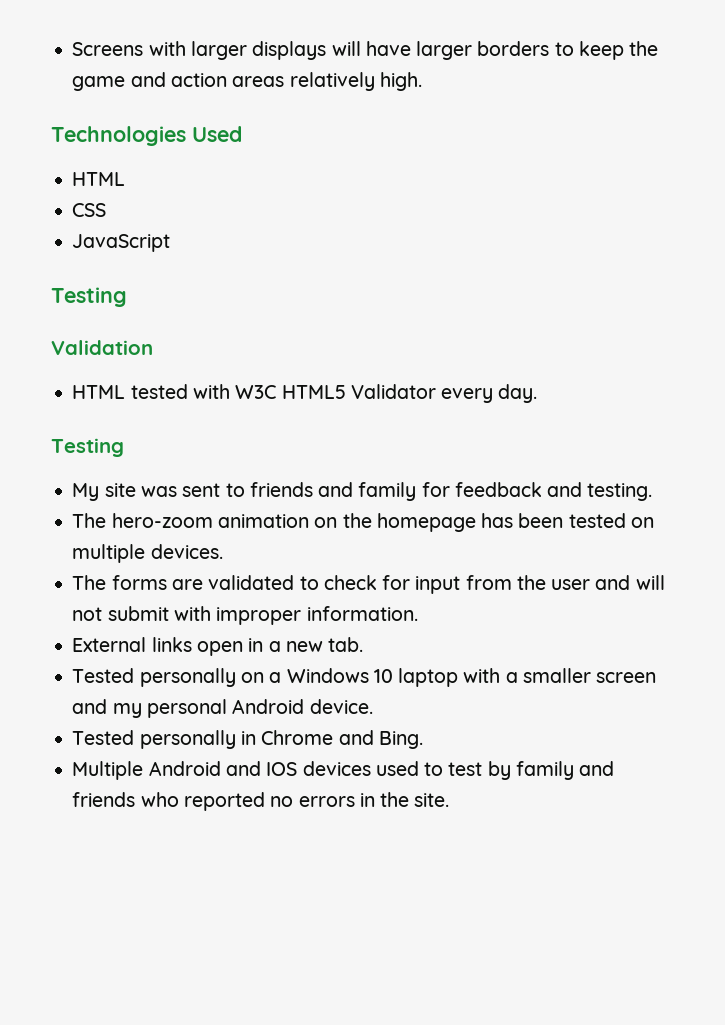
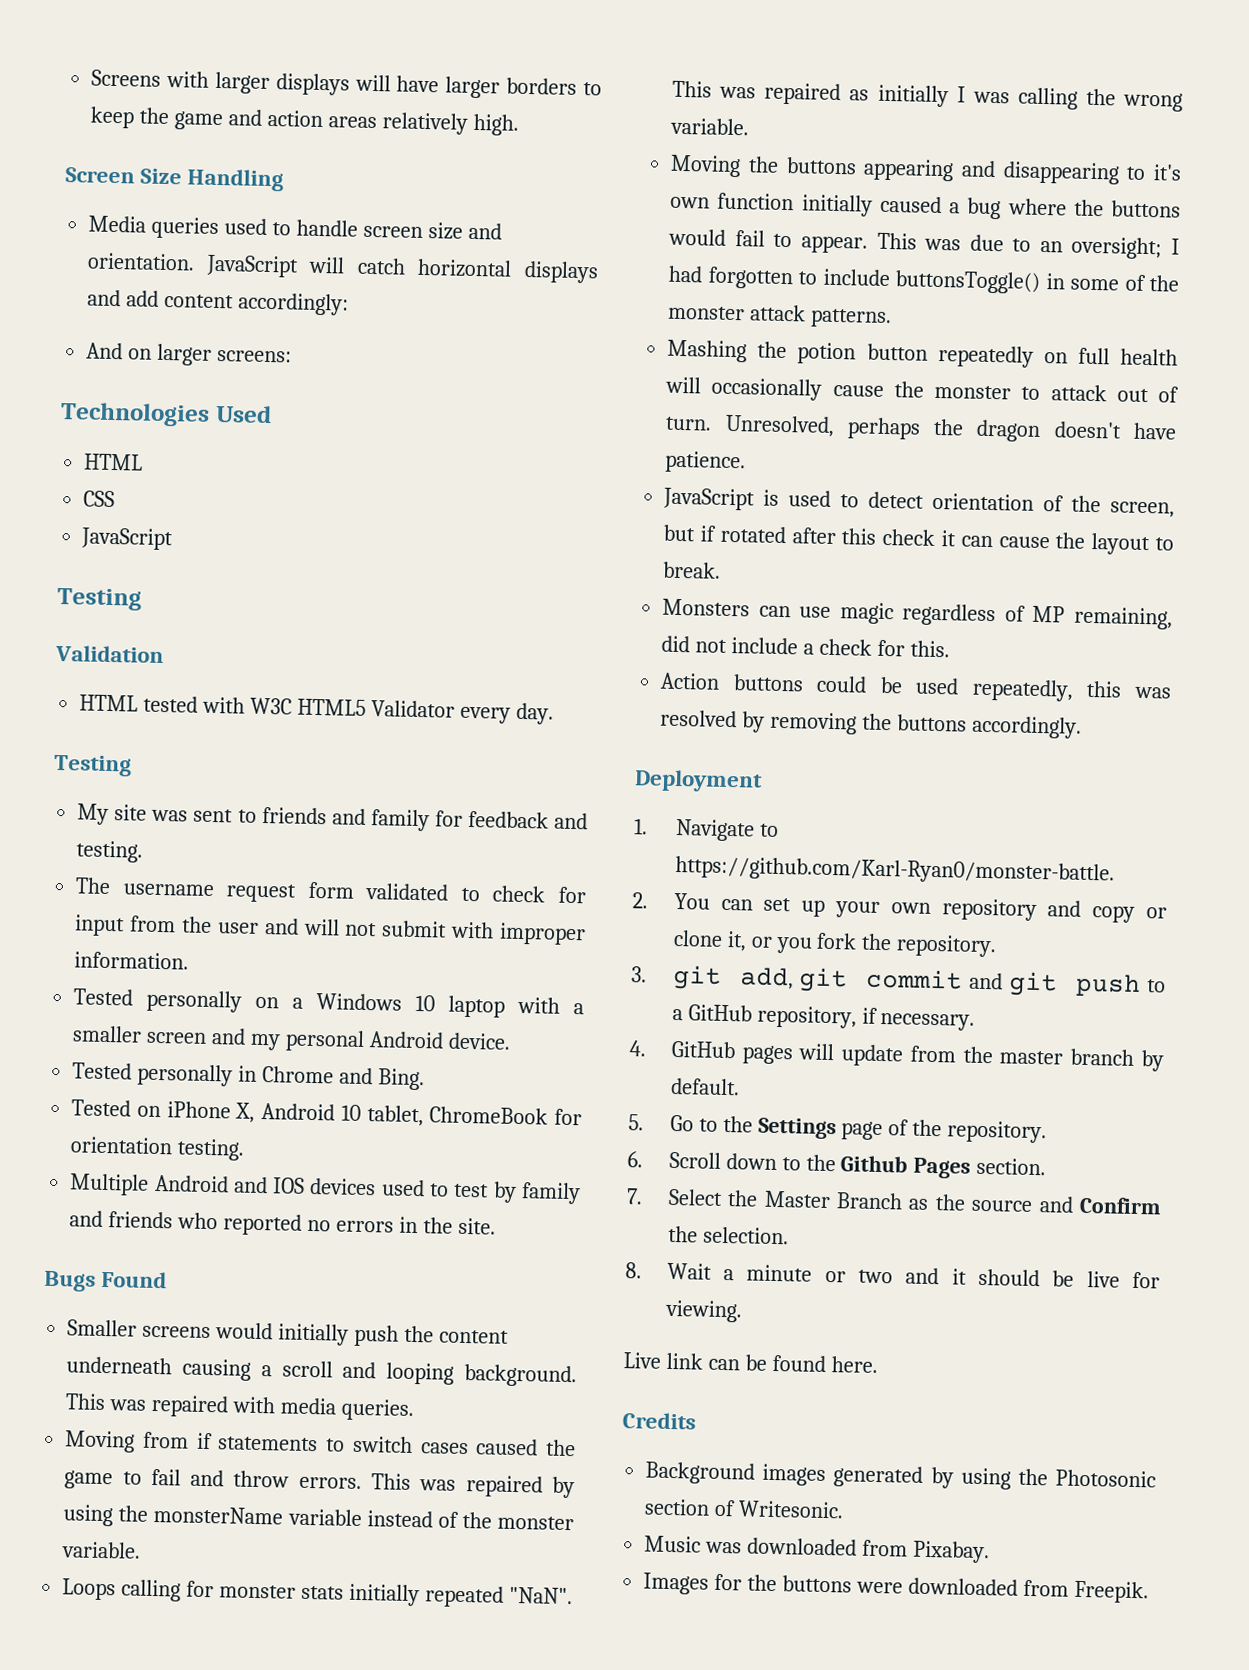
+ Screen Size Handling
+ Media queries used to handle screen size and orientation. JavaScript will catch horizontal displays and add content accordingly:
+ And on larger screens:
- The hero-zoom animation on the homepage has been tested on multiple devices.
- The forms are validated to check for input from the user and will not submit with improper information.
+ The username request form validated to check for input from the user and will not submit with improper information.
- External links open in a new tab.
+ Tested on iPhone X, Android 10 tablet, ChromeBook for orientation testing.
+ Bugs Found
+ Smaller screens would initially push the content underneath causing a scroll and looping background. This was repaired with media queries.
+ Moving from if statements to switch cases caused the game to fail and throw errors. This was repaired by using the monsterName variable instead of the monster variable.
+ Loops calling for monster stats initially repeated "NaN". This was repaired as initially I was calling the wrong variable.
+ Moving the buttons appearing and disappearing to it's own function initially caused a bug where the buttons would fail to appear. This was due to an oversight; I had forgotten to include buttonsToggle() in some of the monster attack patterns.
+ Mashing the potion button repeatedly on full health will occasionally cause the monster to attack out of turn. Unresolved, perhaps the dragon doesn't have patience.
+ JavaScript is used to detect orientation of the screen, but if rotated after this check it can cause the layout to break.
+ Monsters can use magic regardless of MP remaining, did not include a check for this.
+ Action buttons could be used repeatedly, this was resolved by removing the buttons accordingly.
+ Deployment
+ 1. Navigate to https://github.com/Karl-Ryan0/monster-battle.
+ 2. You can set up your own repository and copy or clone it, or you fork the repository.
+ 3. git add, git commit and git push to a GitHub repository, if necessary.
+ 4. GitHub pages will update from the master branch by default.
+ 5. Go to the Settings page of the repository.
+ 6. Scroll down to the Github Pages section.
+ 7. Select the Master Branch as the source and Confirm the selection.
+ 8. Wait a minute or two and it should be live for viewing.
+ Live link can be found here.
+ Credits
+ Background images generated by using the Photosonic section of Writesonic.
+ Music was downloaded from Pixabay.
+ Images for the buttons were downloaded from Freepik.

